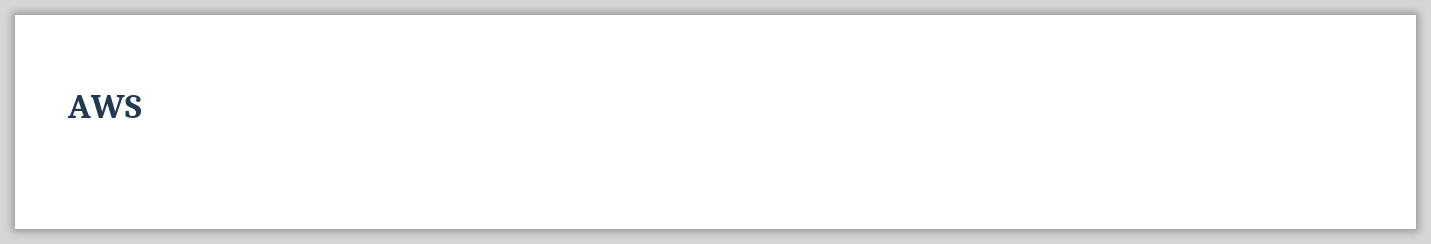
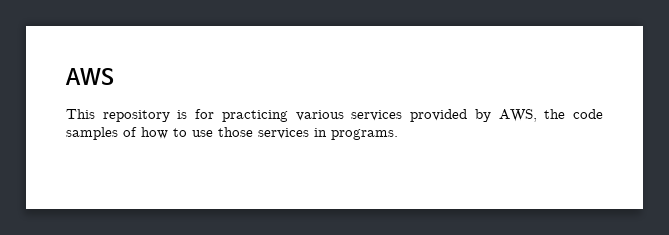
+ This repository is for practicing various services provided by AWS, the code samples of how to use those services in programs.

